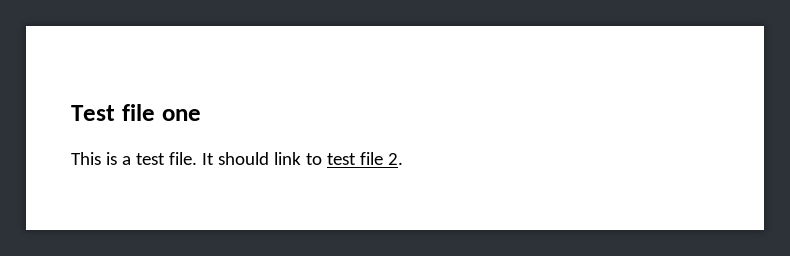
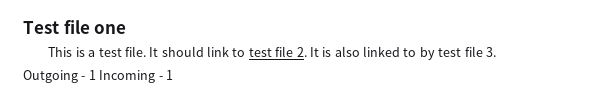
- It should link to test file 2.
+ It should link to test file 2. It is also linked to by test file 3.
+ Outgoing - 1 Incoming - 1

